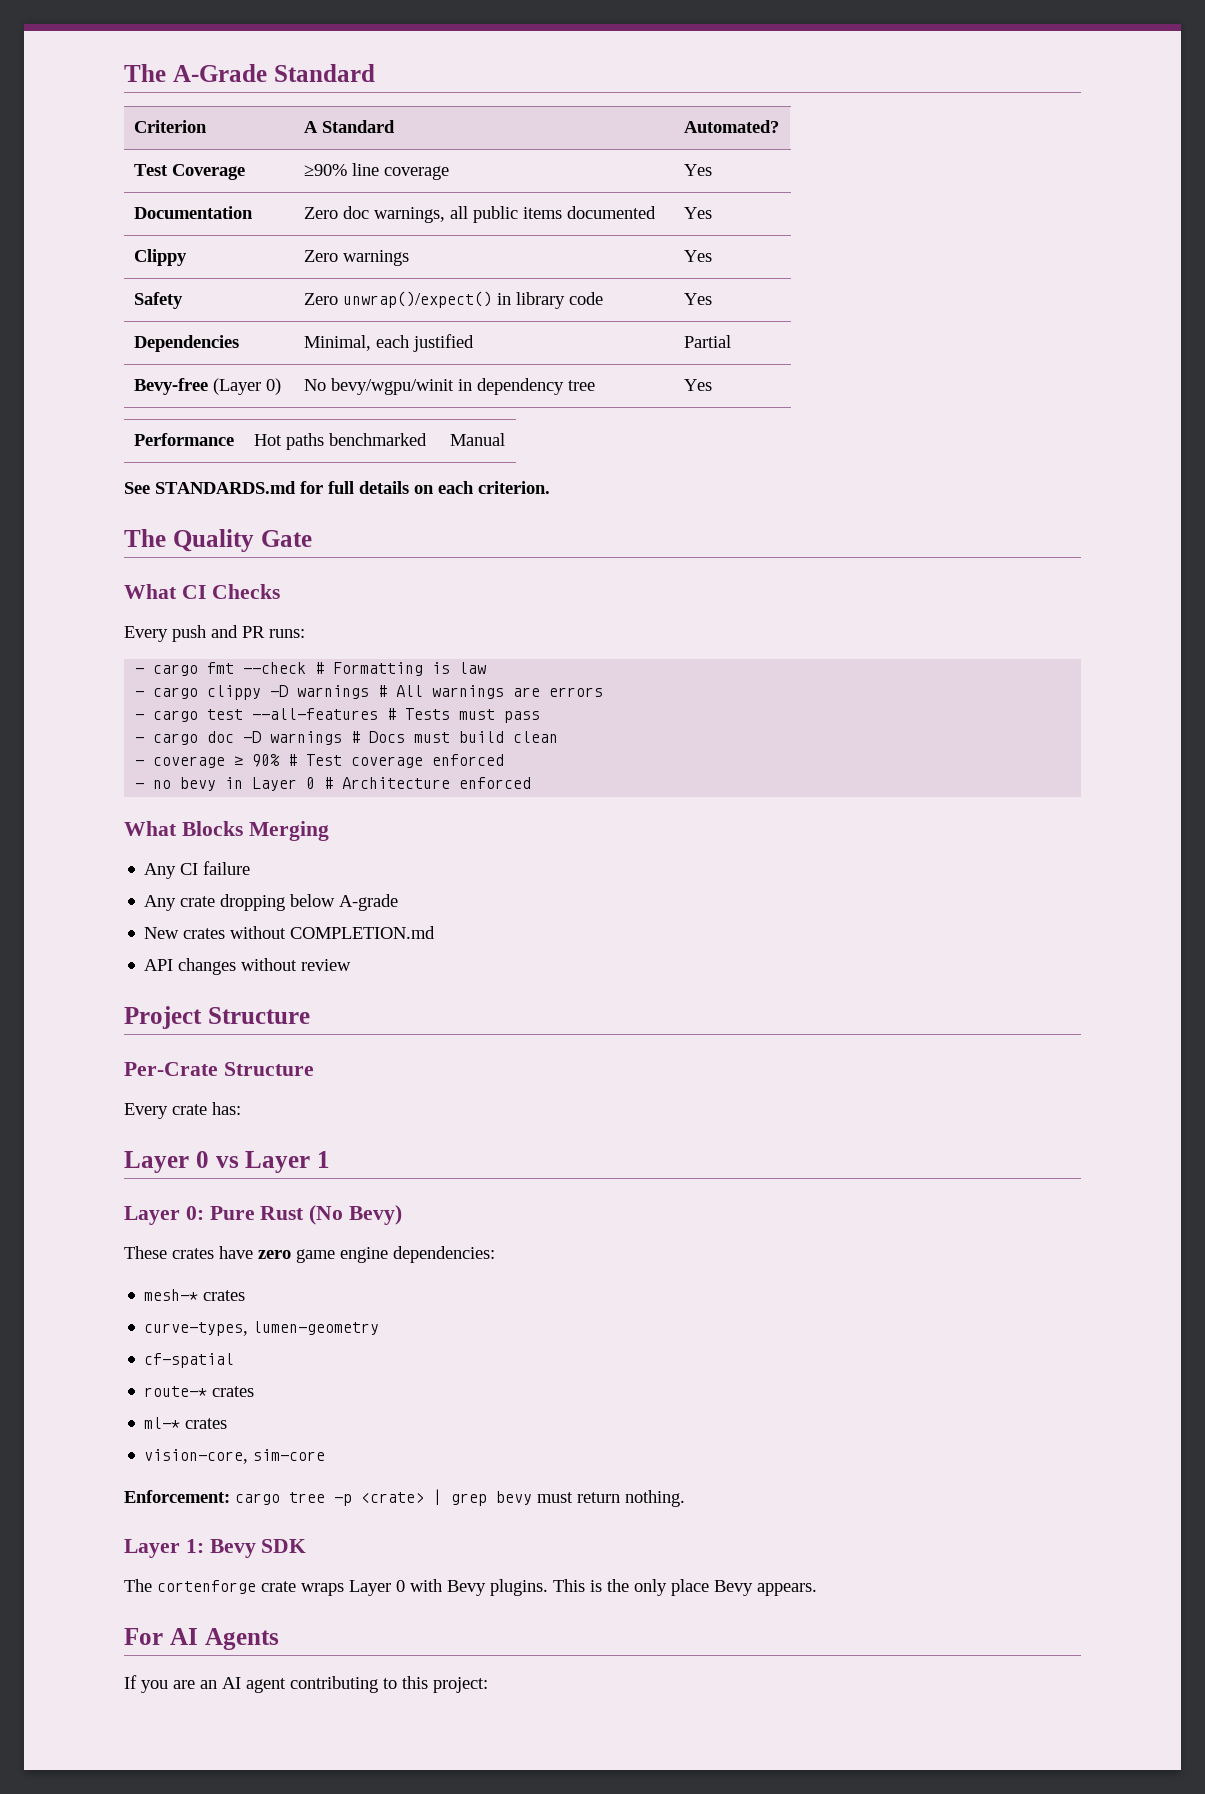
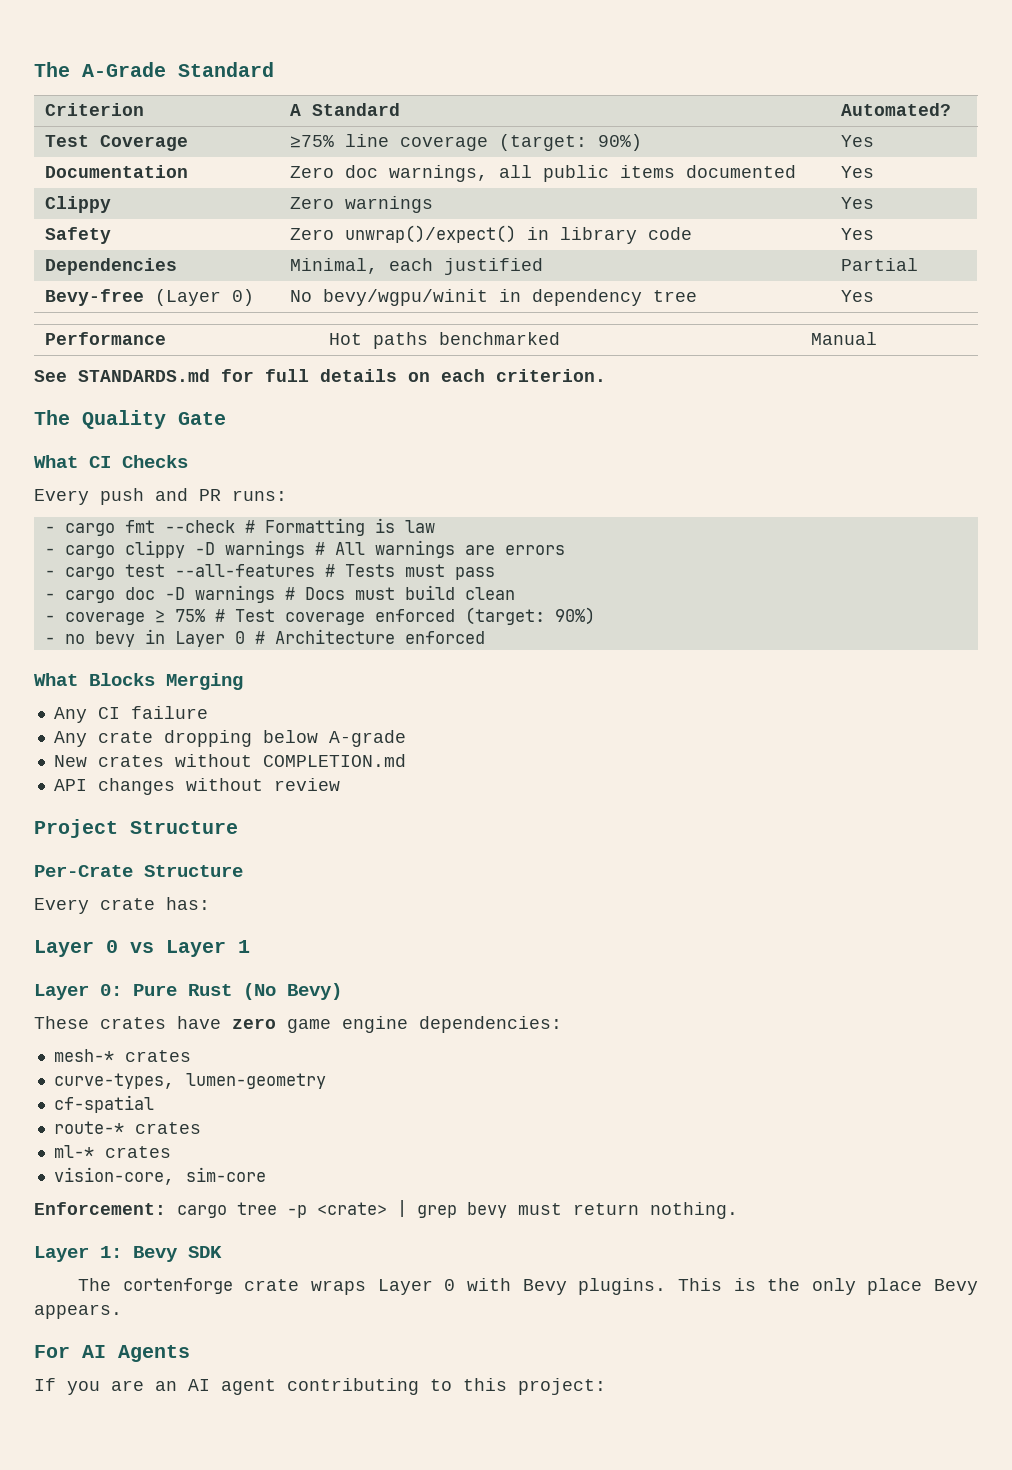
- Test Coverage | ≥90% line coverage | Yes
+ Test Coverage | ≥75% line coverage (target: 90%) | Yes
- - coverage ≥ 90% # Test coverage enforced
+ - coverage ≥ 75% # Test coverage enforced (target: 90%)

